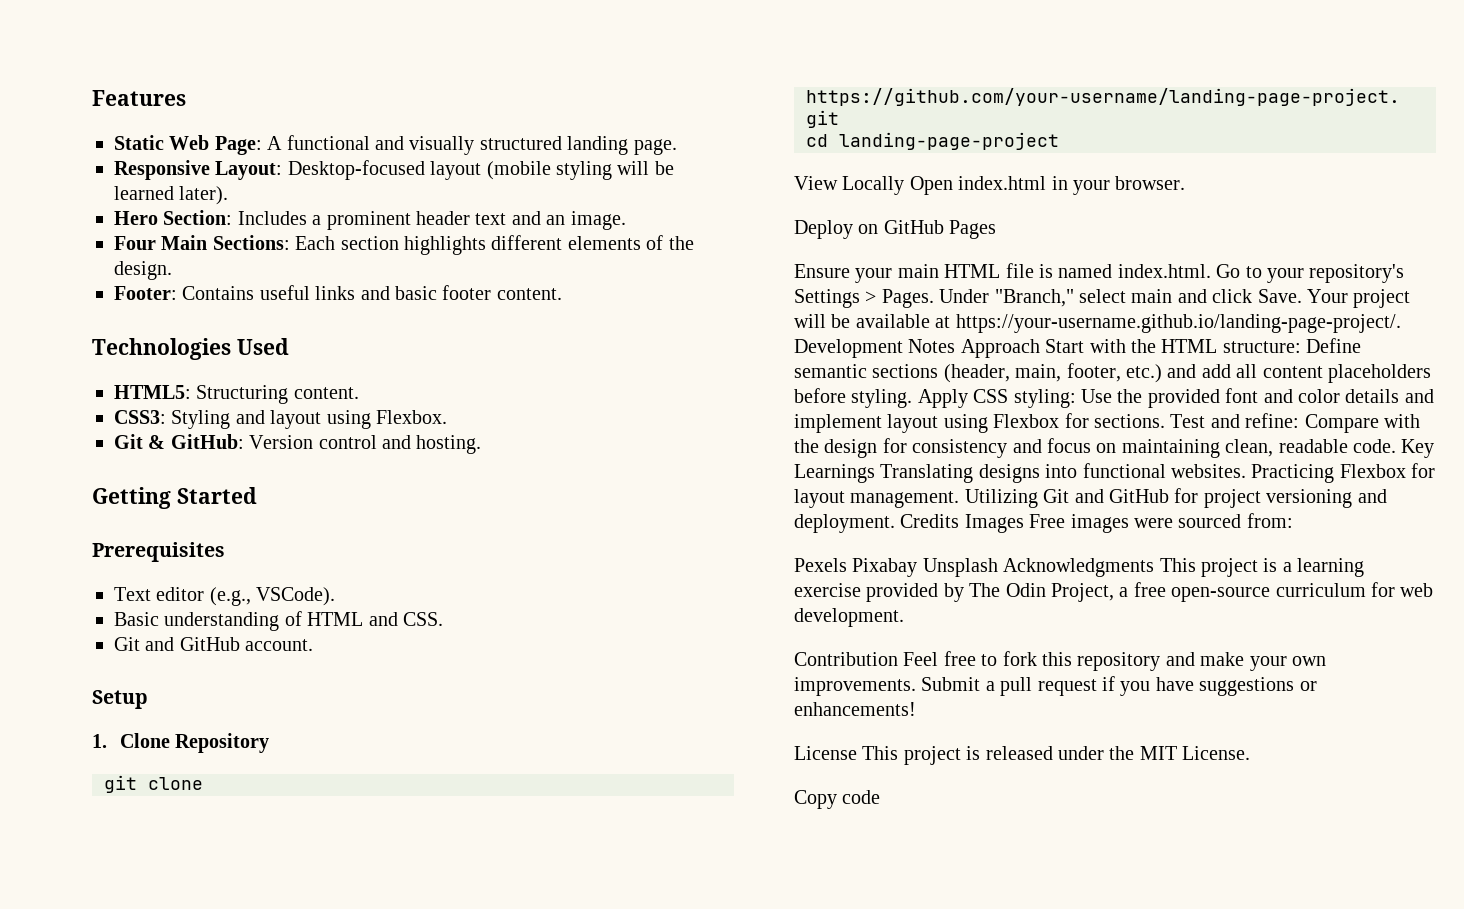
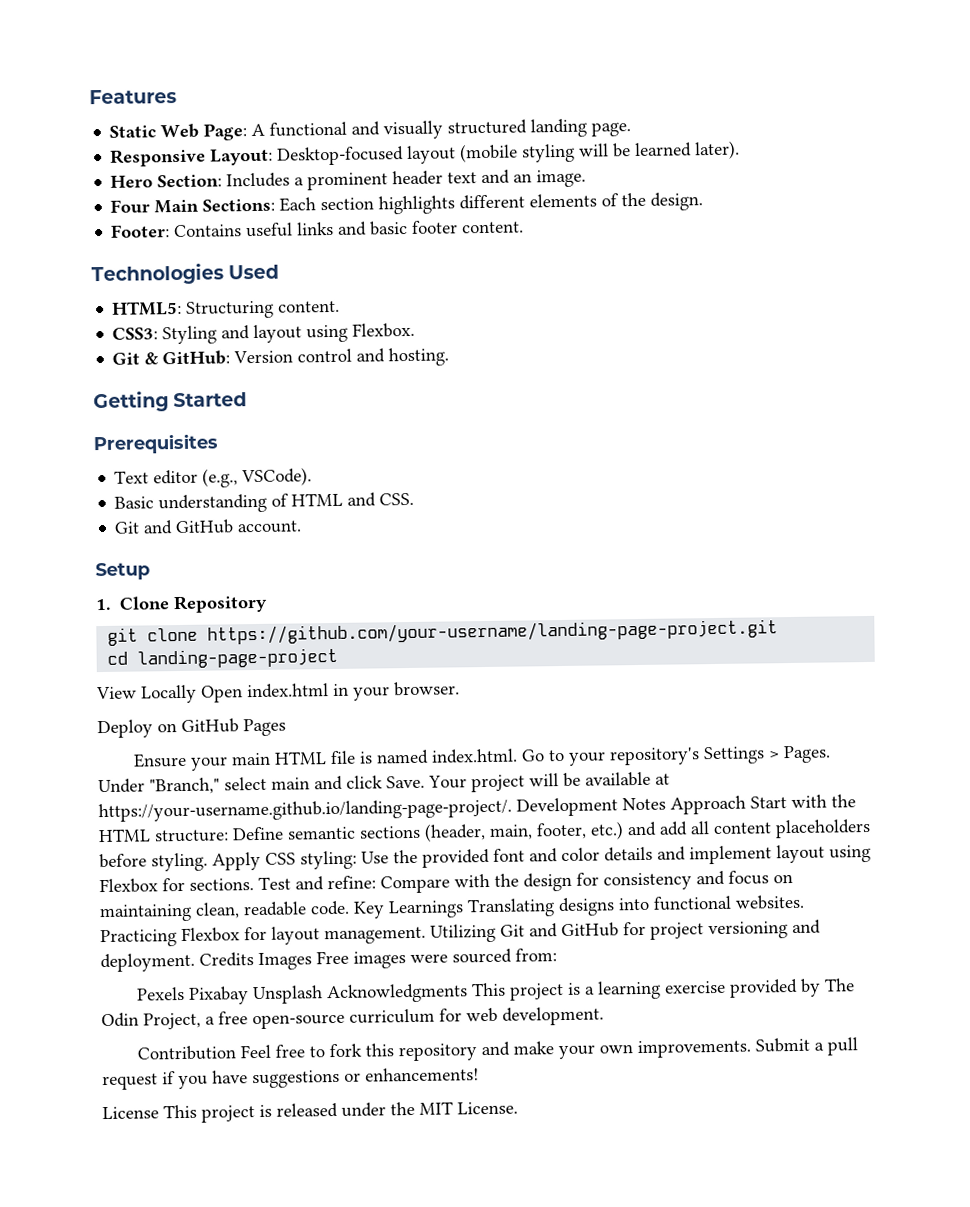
- Copy code

